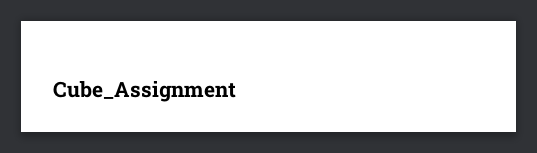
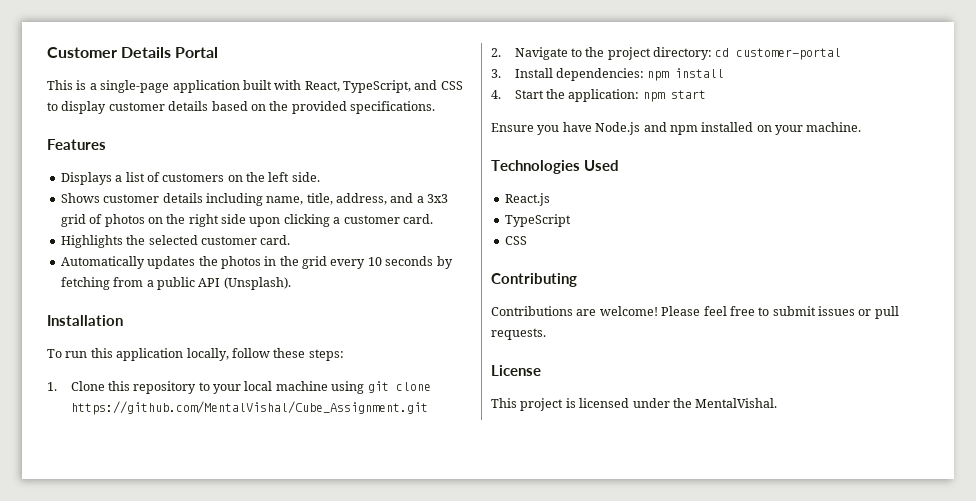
- Cube_Assignment
+ Customer Details Portal
+ This is a single-page application built with React, TypeScript, and CSS to display customer details based on the provided specifications.
+ Features
+ Displays a list of customers on the left side.
+ Shows customer details including name, title, address, and a 3x3 grid of photos on the right side upon clicking a customer card.
+ Highlights the selected customer card.
+ Automatically updates the photos in the grid every 10 seconds by fetching from a public API (Unsplash).
+ Installation
+ To run this application locally, follow these steps:
+ 1. Clone this repository to your local machine using git clone https://github.com/MentalVishal/Cube_Assignment.git
+ 2. Navigate to the project directory: cd customer-portal
+ 3. Install dependencies: npm install
+ 4. Start the application: npm start
+ Ensure you have Node.js and npm installed on your machine.
+ Technologies Used
+ React.js
+ TypeScript
+ CSS
+ Contributing
+ Contributions are welcome! Please feel free to submit issues or pull requests.
+ License
+ This project is licensed under the MentalVishal.

